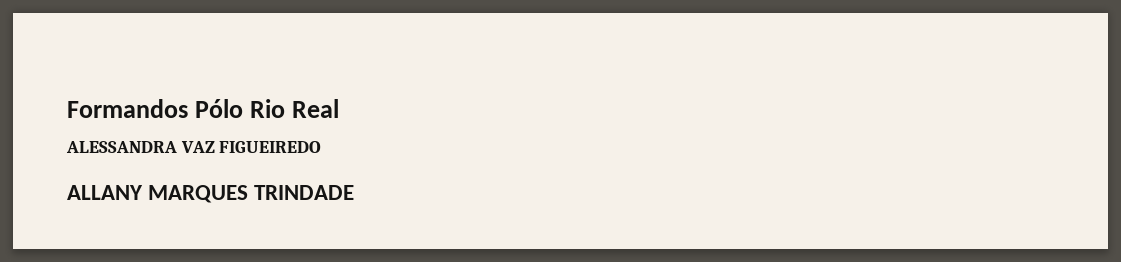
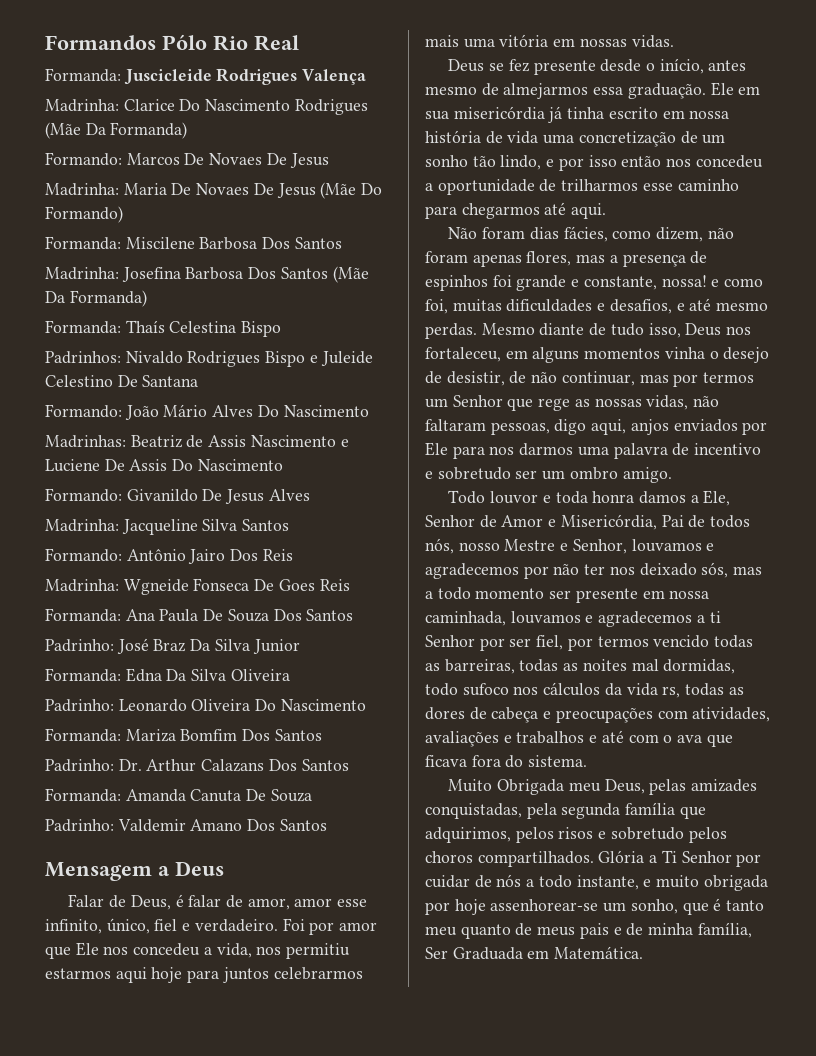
- ALESSANDRA VAZ FIGUEIREDO
- ALLANY MARQUES TRINDADE
+ Formanda: Juscicleide Rodrigues Valença
+ Madrinha: Clarice Do Nascimento Rodrigues (Mãe Da Formanda)
+ Formando: Marcos De Novaes De Jesus
+ Madrinha: Maria De Novaes De Jesus (Mãe Do Formando)
+ Formanda: Miscilene Barbosa Dos Santos
+ Madrinha: Josefina Barbosa Dos Santos (Mãe Da Formanda)
+ Formanda: Thaís Celestina Bispo
+ Padrinhos: Nivaldo Rodrigues Bispo e Juleide Celestino De Santana
+ Formando: João Mário Alves Do Nascimento
+ Madrinhas: Beatriz de Assis Nascimento e Luciene De Assis Do Nascimento
+ Formando: Givanildo De Jesus Alves
+ Madrinha: Jacqueline Silva Santos
+ Formando: Antônio Jairo Dos Reis
+ Madrinha: Wgneide Fonseca De Goes Reis
+ Formanda: Ana Paula De Souza Dos Santos
+ Padrinho: José Braz Da Silva Junior
+ Formanda: Edna Da Silva Oliveira
+ Padrinho: Leonardo Oliveira Do Nascimento
+ Formanda: Mariza Bomfim Dos Santos
+ Padrinho: Dr. Arthur Calazans Dos Santos
+ Formanda: Amanda Canuta De Souza
+ Padrinho: Valdemir Amano Dos Santos
+ Mensagem a Deus
+ Falar de Deus, é falar de amor, amor esse infinito, único, fiel e verdadeiro. Foi por amor que Ele nos concedeu a vida, nos permitiu estarmos aqui hoje para juntos celebrarmos mais uma vitória em nossas vidas.
+ Deus se fez presente desde o início, antes mesmo de almejarmos essa graduação. Ele em sua misericórdia já tinha escrito em nossa história de vida uma concretização de um sonho tão lindo, e por isso então nos concedeu a oportunidade de trilharmos esse caminho para chegarmos até aqui.
+ Não foram dias fácies, como dizem, não foram apenas flores, mas a presença de espinhos foi grande e constante, nossa! e como foi, muitas dificuldades e desafios, e até mesmo perdas. Mesmo diante de tudo isso, Deus nos fortaleceu, em alguns momentos vinha o desejo de desistir, de não continuar, mas por termos um Senhor que rege as nossas vidas, não faltaram pessoas, digo aqui, anjos enviados por Ele para nos darmos uma palavra de incentivo e sobretudo ser um ombro amigo.
+ Todo louvor e toda honra damos a Ele, Senhor de Amor e Misericórdia, Pai de todos nós, nosso Mestre e Senhor, louvamos e agradecemos por não ter nos deixado sós, mas a todo momento ser presente em nossa caminhada, louvamos e agradecemos a ti Senhor por ser fiel, por termos vencido todas as barreiras, todas as noites mal dormidas, todo sufoco nos cálculos da vida rs, todas as dores de cabeça e preocupações com atividades, avaliações e trabalhos e até com o ava que ficava fora do sistema.
+ Muito Obrigada meu Deus, pelas amizades conquistadas, pela segunda família que adquirimos, pelos risos e sobretudo pelos choros compartilhados. Glória a Ti Senhor por cuidar de nós a todo instante, e muito obrigada por hoje assenhorear-se um sonho, que é tanto meu quanto de meus pais e de minha família, Ser Graduada em Matemática.

